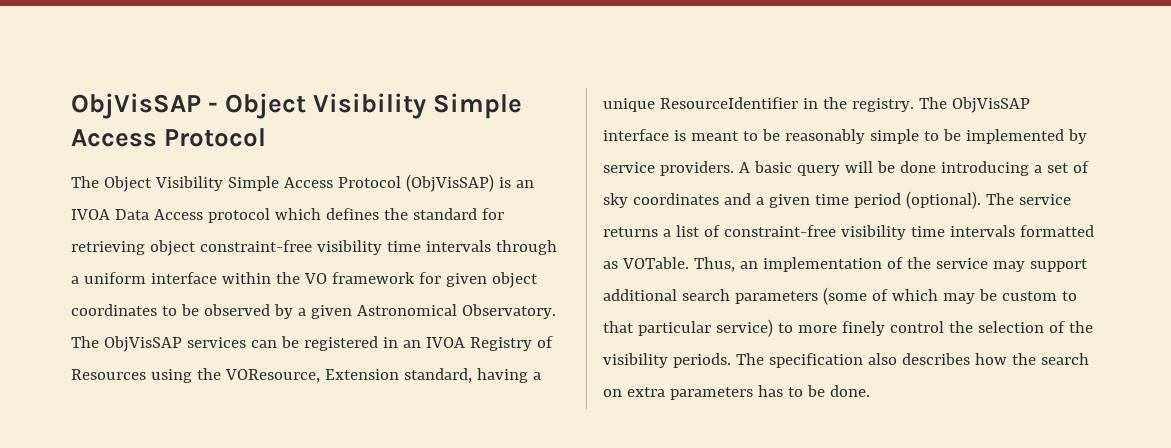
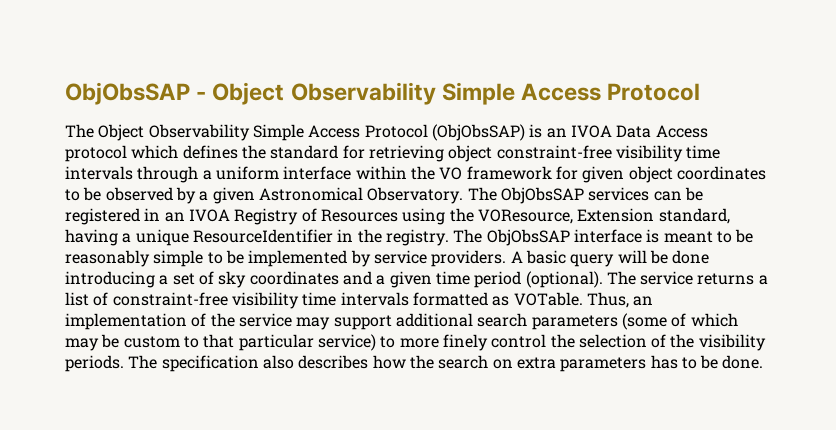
- ObjVisSAP - Object Visibility Simple Access Protocol
+ ObjObsSAP - Object Observability Simple Access Protocol
- The Object Visibility Simple Access Protocol (ObjVisSAP) is an IVOA Data Access protocol which defines the standard for retrieving object constraint-free visibility time intervals through a uniform interface within the VO framework for given object coordinates to be observed by a given Astronomical Observatory.
+ The Object Observability Simple Access Protocol (ObjObsSAP) is an IVOA Data Access protocol which defines the standard for retrieving object constraint-free visibility time intervals through a uniform interface within the VO framework for given object coordinates to be observed by a given Astronomical Observatory.
- The ObjVisSAP services can be registered in an IVOA Registry of Resources using the VOResource, Extension standard, having a unique ResourceIdentifier in the registry.
+ The ObjObsSAP services can be registered in an IVOA Registry of Resources using the VOResource, Extension standard, having a unique ResourceIdentifier in the registry.
- The ObjVisSAP interface is meant to be reasonably simple to be implemented by service providers.
+ The ObjObsSAP interface is meant to be reasonably simple to be implemented by service providers.

